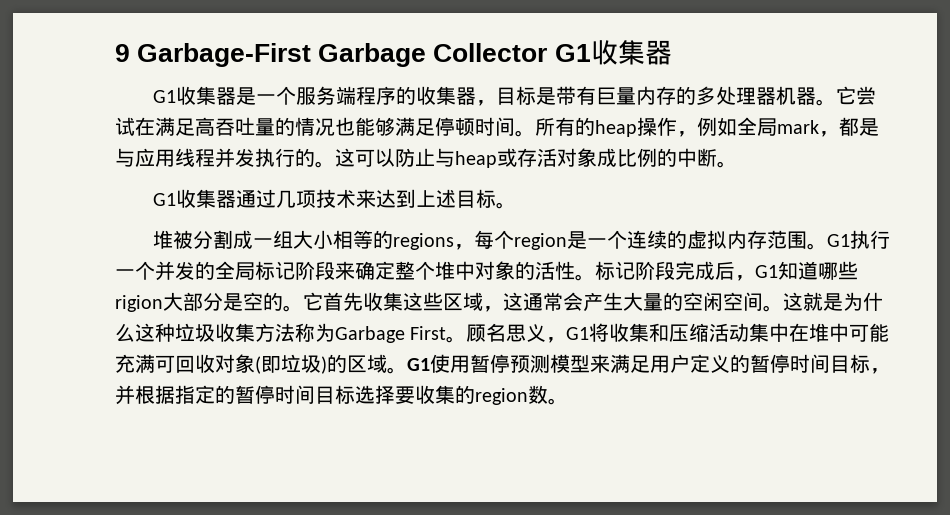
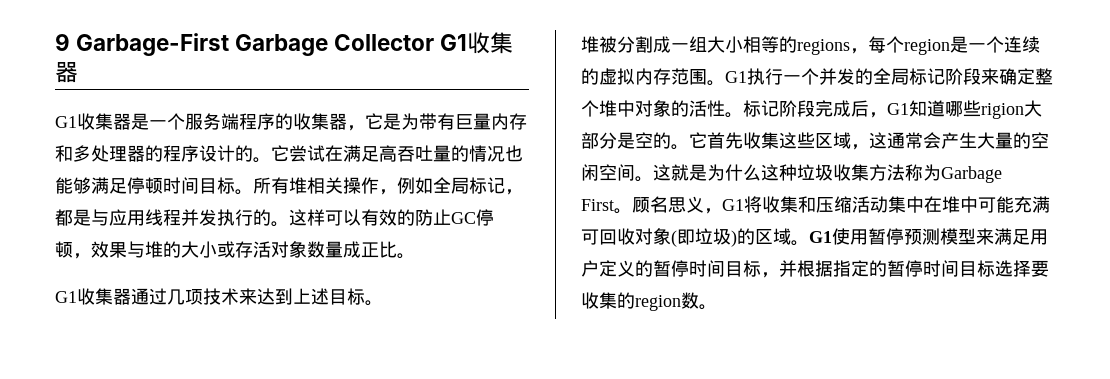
- G1收集器是一个服务端程序的收集器，目标是带有巨量内存的多处理器机器。
+ G1收集器是一个服务端程序的收集器，它是为带有巨量内存和多处理器的程序设计的。
- 它尝试在满足高吞吐量的情况也能够满足停顿时间。所有的heap操作，例如全局mark，都是与应用线程并发执行的。
+ 它尝试在满足高吞吐量的情况也能够满足停顿时间目标。所有堆相关操作，例如全局标记，都是与应用线程并发执行的。
- 这可以防止与heap或存活对象成比例的中断。
+ 这样可以有效的防止GC停顿，效果与堆的大小或存活对象数量成正比。

